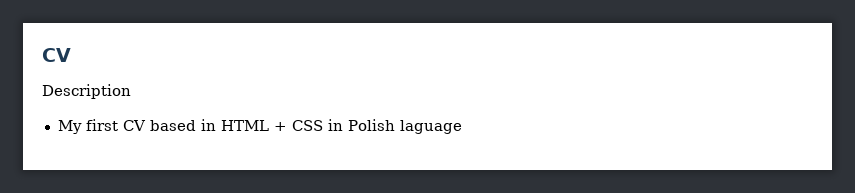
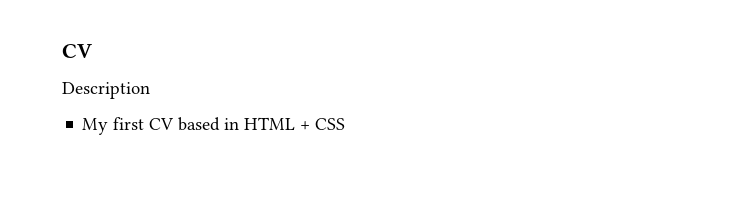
- My first CV based in HTML + CSS in Polish laguage
+ My first CV based in HTML + CSS

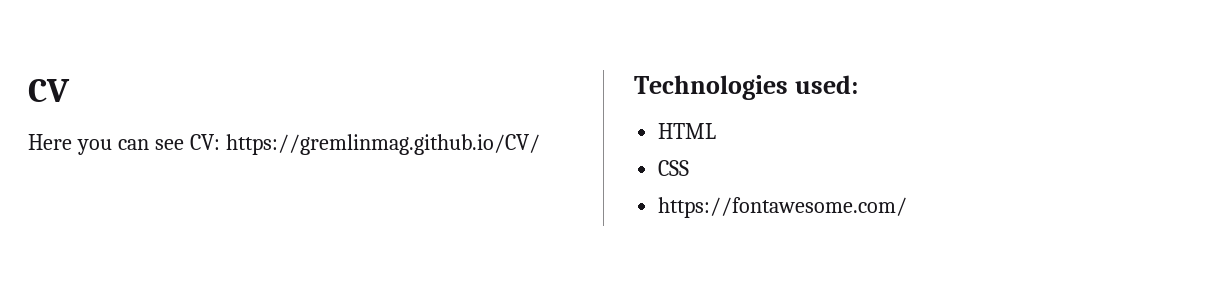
- Description
- My first CV based in HTML + CSS
+ Here you can see CV: https://gremlinmag.github.io/CV/
+ Technologies used:
+ HTML
+ CSS
+ https://fontawesome.com/

